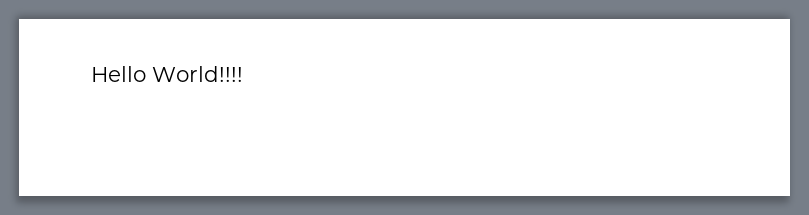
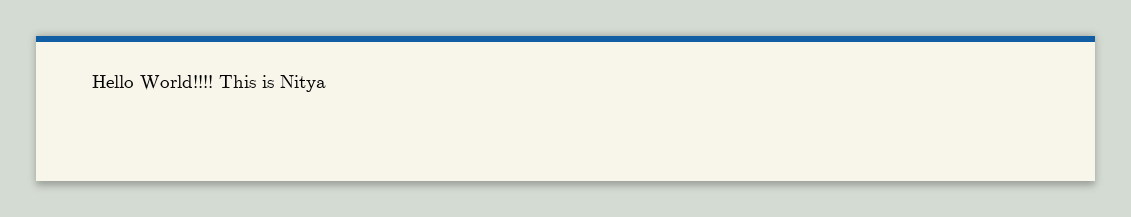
+ This is Nitya

